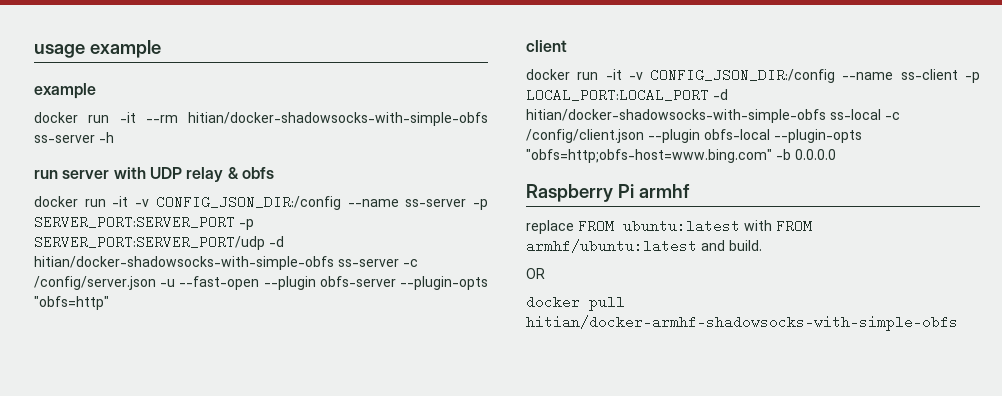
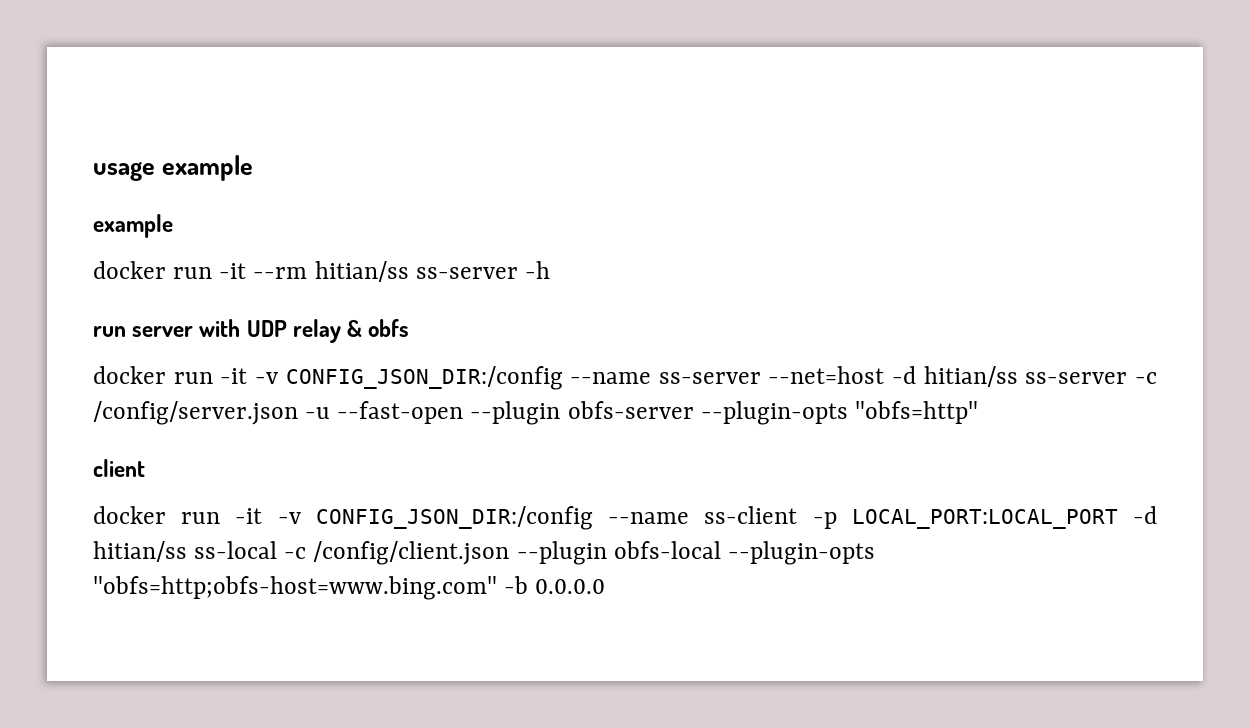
- docker run -it --rm hitian/docker-shadowsocks-with-simple-obfs ss-server -h
+ docker run -it --rm hitian/ss ss-server -h
- docker run -it -v CONFIG_JSON_DIR:/config --name ss-server -p SERVER_PORT:SERVER_PORT -p SERVER_PORT:SERVER_PORT/udp -d hitian/docker-shadowsocks-with-simple-obfs ss-server -c /config/server.json -u --fast-open --plugin obfs-server --plugin-opts "obfs=http"
+ docker run -it -v CONFIG_JSON_DIR:/config --name ss-server --net=host -d hitian/ss ss-server -c /config/server.json -u --fast-open --plugin obfs-server --plugin-opts "obfs=http"
- docker run -it -v CONFIG_JSON_DIR:/config --name ss-client -p LOCAL_PORT:LOCAL_PORT -d hitian/docker-shadowsocks-with-simple-obfs ss-local -c /config/client.json --plugin obfs-local --plugin-opts "obfs=http;obfs-host=www.bing.com" -b 0.0.0.0
+ docker run -it -v CONFIG_JSON_DIR:/config --name ss-client -p LOCAL_PORT:LOCAL_PORT -d hitian/ss ss-local -c /config/client.json --plugin obfs-local --plugin-opts "obfs=http;obfs-host=www.bing.com" -b 0.0.0.0
- Raspberry Pi armhf
- replace FROM ubuntu:latest with FROM armhf/ubuntu:latest and build.
- OR
- docker pull hitian/docker-armhf-shadowsocks-with-simple-obfs

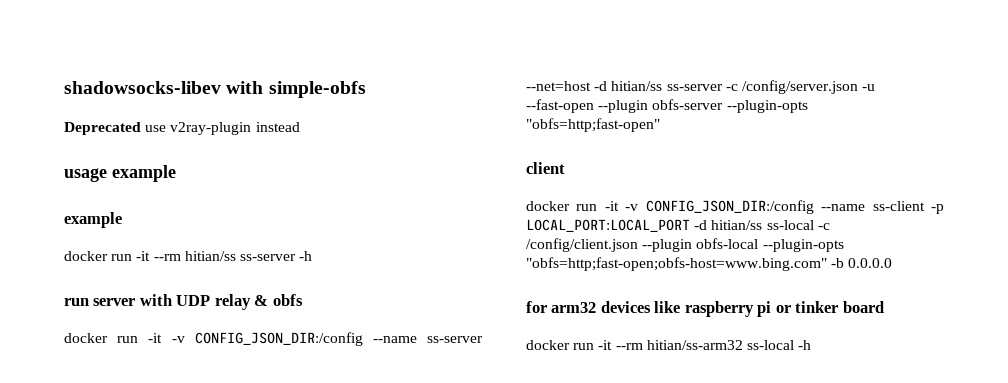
+ shadowsocks-libev with simple-obfs
+ Deprecated use v2ray-plugin instead
- docker run -it -v CONFIG_JSON_DIR:/config --name ss-server --net=host -d hitian/ss ss-server -c /config/server.json -u --fast-open --plugin obfs-server --plugin-opts "obfs=http"
+ docker run -it -v CONFIG_JSON_DIR:/config --name ss-server --net=host -d hitian/ss ss-server -c /config/server.json -u --fast-open --plugin obfs-server --plugin-opts "obfs=http;fast-open"
- docker run -it -v CONFIG_JSON_DIR:/config --name ss-client -p LOCAL_PORT:LOCAL_PORT -d hitian/ss ss-local -c /config/client.json --plugin obfs-local --plugin-opts "obfs=http;obfs-host=www.bing.com" -b 0.0.0.0
+ docker run -it -v CONFIG_JSON_DIR:/config --name ss-client -p LOCAL_PORT:LOCAL_PORT -d hitian/ss ss-local -c /config/client.json --plugin obfs-local --plugin-opts "obfs=http;fast-open;obfs-host=www.bing.com" -b 0.0.0.0
+ for arm32 devices like raspberry pi or tinker board
+ docker run -it --rm hitian/ss-arm32 ss-local -h

